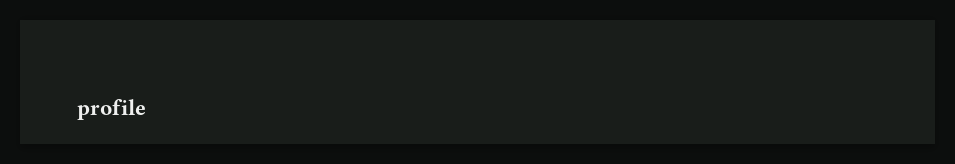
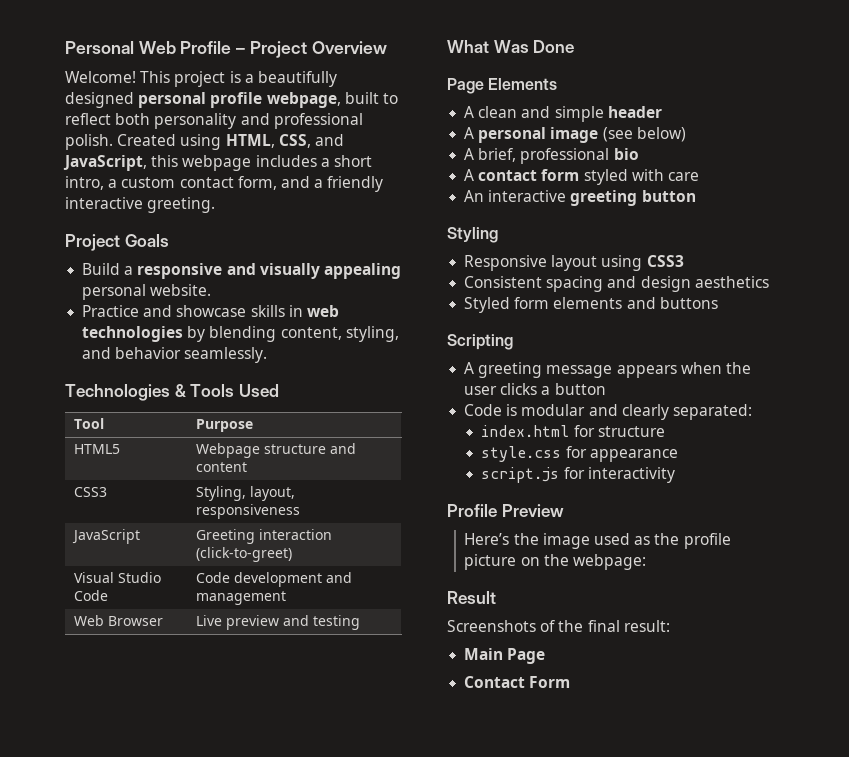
- profile
+ Personal Web Profile – Project Overview
+ Welcome! This project is a beautifully designed personal profile webpage, built to reflect both personality and professional polish. Created using HTML, CSS, and JavaScript, this webpage includes a short intro, a custom contact form, and a friendly interactive greeting.
+ Project Goals
+ Build a responsive and visually appealing personal website.
+ Practice and showcase skills in web technologies by blending content, styling, and behavior seamlessly.
+ Technologies & Tools Used
+ Tool | Purpose
+ HTML5 | Webpage structure and content
+ CSS3 | Styling, layout, responsiveness
+ JavaScript | Greeting interaction (click-to-greet)
+ Visual Studio Code | Code development and management
+ Web Browser | Live preview and testing
+ What Was Done
+ Page Elements
+ A clean and simple header
+ A personal image (see below)
+ A brief, professional bio
+ A contact form styled with care
+ An interactive greeting button
+ Styling
+ Responsive layout using CSS3
+ Consistent spacing and design aesthetics
+ Styled form elements and buttons
+ Scripting
+ A greeting message appears when the user clicks a button
+ Code is modular and clearly separated:
+ index.html for structure
+ style.css for appearance
+ script.js for interactivity
+ Profile Preview
+ Here’s the image used as the profile picture on the webpage:
+ Result
+ Screenshots of the final result:
+ Main Page
+ Contact Form

